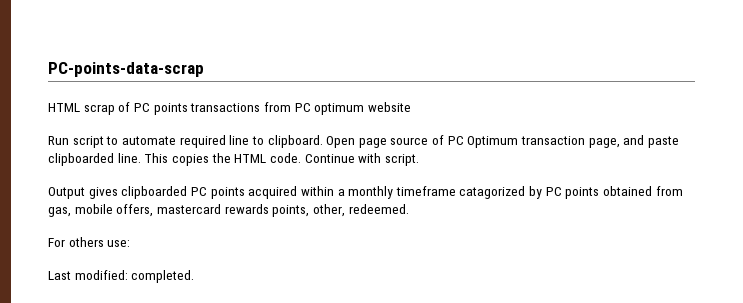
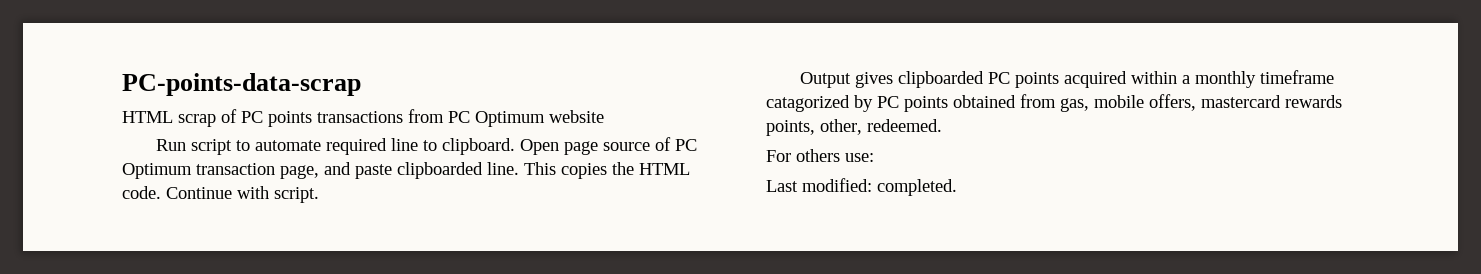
- HTML scrap of PC points transactions from PC optimum website
+ HTML scrap of PC points transactions from PC Optimum website

